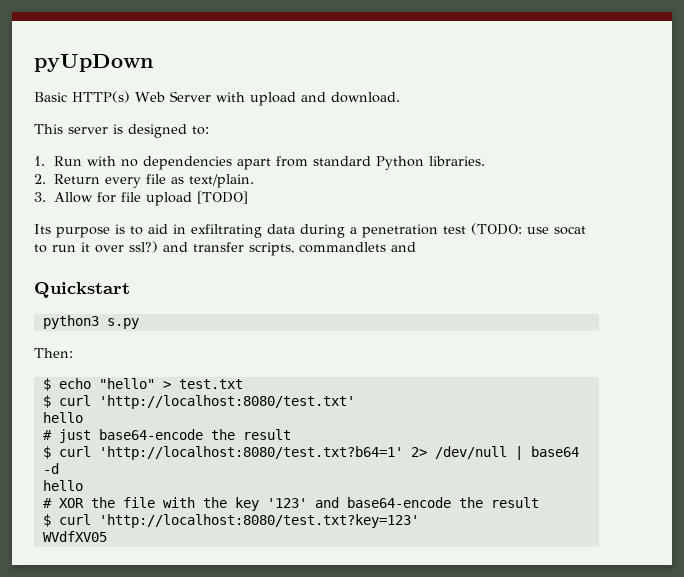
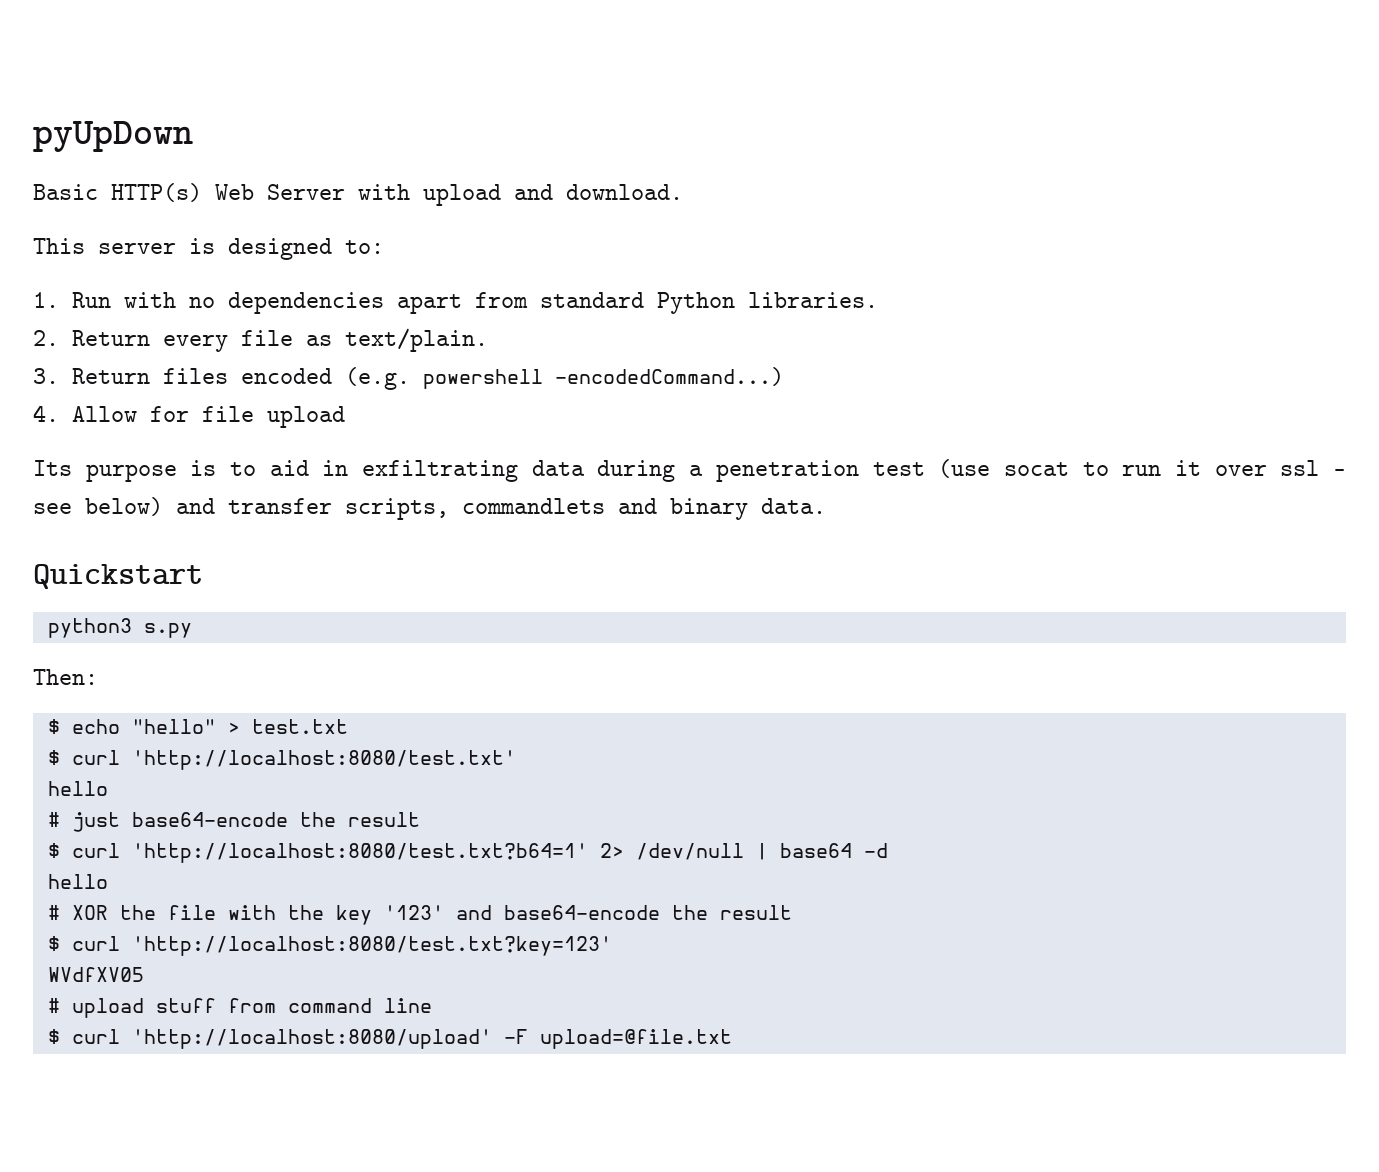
- 3. Allow for file upload [TODO]
+ 3. Return files encoded (e.g. powershell -encodedCommand...)
+ 4. Allow for file upload
- Its purpose is to aid in exfiltrating data during a penetration test (TODO: use socat to run it over ssl?) and transfer scripts, commandlets and
+ Its purpose is to aid in exfiltrating data during a penetration test (use socat to run it over ssl - see below) and transfer scripts, commandlets and binary data.
+ # upload stuff from command line
+ $ curl 'http://localhost:8080/upload' -F upload=@file.txt

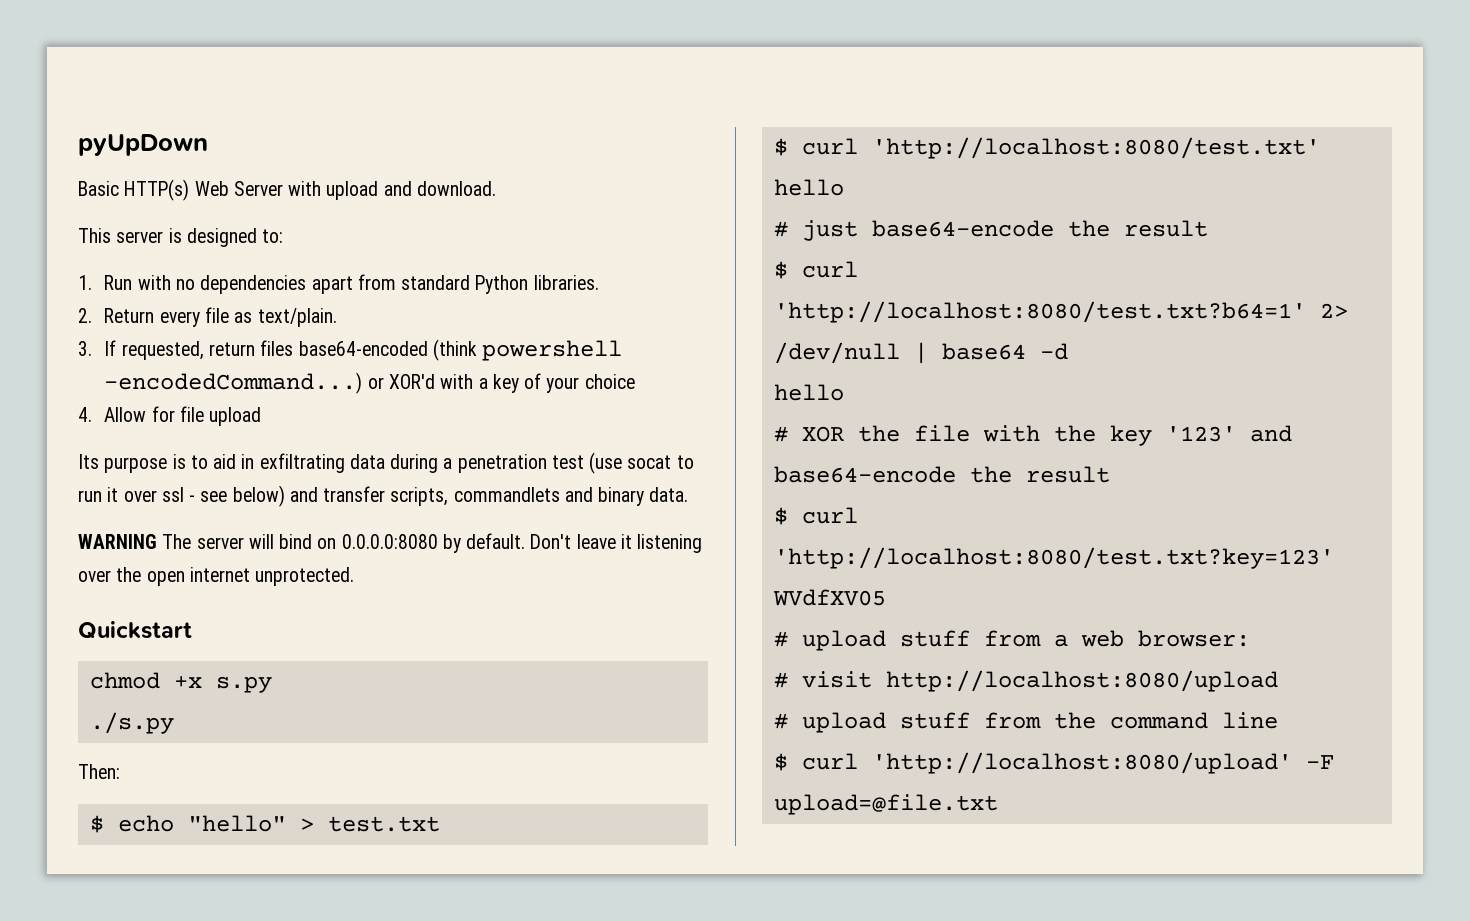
- 3. Return files encoded (e.g. powershell -encodedCommand...)
+ 3. If requested, return files base64-encoded (think powershell -encodedCommand...) or XOR'd with a key of your choice
+ WARNING The server will bind on 0.0.0.0:8080 by default. Don't leave it listening over the open internet unprotected.
- python3 s.py
+ chmod +x s.py
+ ./s.py
- # upload stuff from command line
+ # upload stuff from a web browser:
+ # visit http://localhost:8080/upload
+ # upload stuff from the command line

